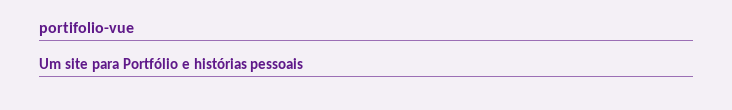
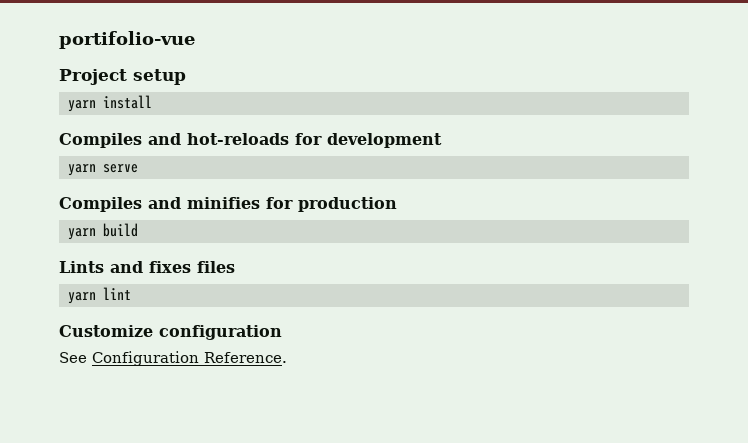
- Um site para Portfólio e histórias pessoais
+ Project setup
+ yarn install
+ Compiles and hot-reloads for development
+ yarn serve
+ Compiles and minifies for production
+ yarn build
+ Lints and fixes files
+ yarn lint
+ Customize configuration
+ See Configuration Reference.

